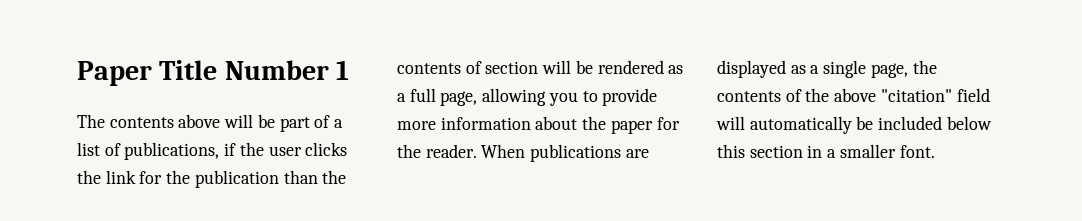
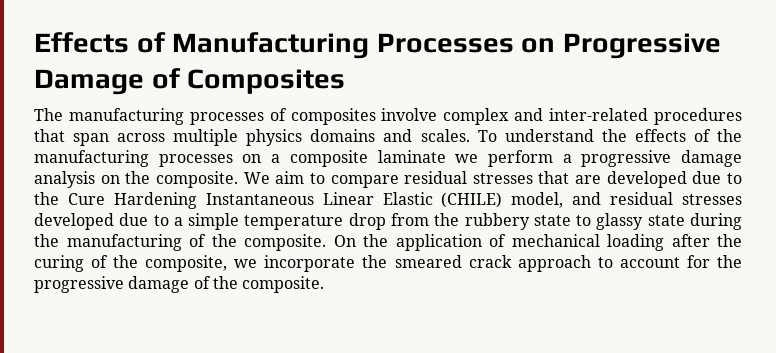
- Paper Title Number 1
- The contents above will be part of a list of publications, if the user clicks the link for the publication than the contents of section will be rendered as a full page, allowing you to provide more information about the paper for the reader. When publications are displayed as a single page, the contents of the above "citation" field will automatically be included below this section in a smaller font.
+ Effects of Manufacturing Processes on Progressive Damage of Composites
+ The manufacturing processes of composites involve complex and inter-related procedures that span across multiple physics domains and scales. To understand the effects of the manufacturing processes on a composite laminate we perform a progressive damage analysis on the composite. We aim to compare residual stresses that are developed due to the Cure Hardening Instantaneous Linear Elastic (CHILE) model, and residual stresses developed due to a simple temperature drop from the rubbery state to glassy state during the manufacturing of the composite. On the application of mechanical loading after the curing of the composite, we incorporate the smeared crack approach to account for the progressive damage of the composite.

